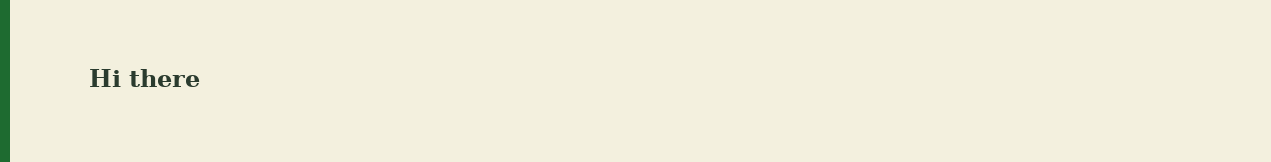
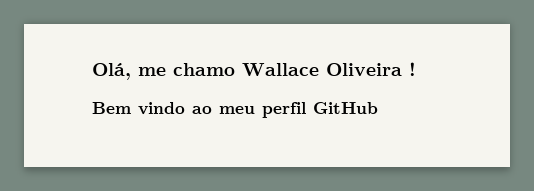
- Hi there
+ Olá, me chamo Wallace Oliveira !
+ Bem vindo ao meu perfil GitHub

